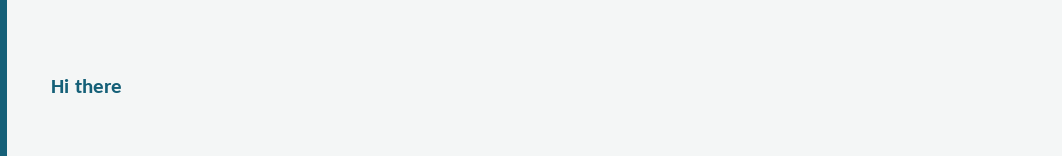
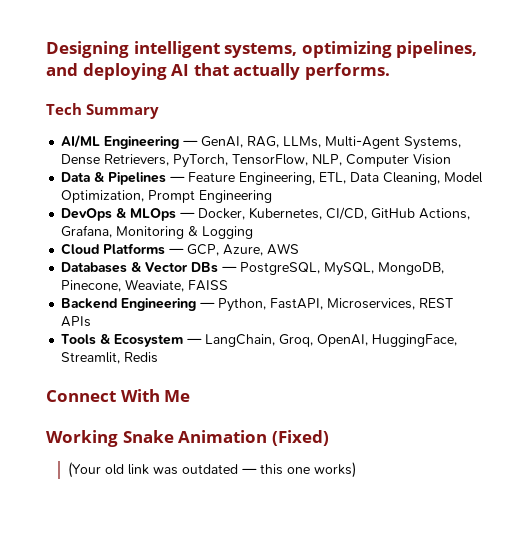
- Hi there
+ Designing intelligent systems, optimizing pipelines, and deploying AI that actually performs.
+ Tech Summary
+ AI/ML Engineering — GenAI, RAG, LLMs, Multi-Agent Systems, Dense Retrievers, PyTorch, TensorFlow, NLP, Computer Vision
+ Data & Pipelines — Feature Engineering, ETL, Data Cleaning, Model Optimization, Prompt Engineering
+ DevOps & MLOps — Docker, Kubernetes, CI/CD, GitHub Actions, Grafana, Monitoring & Logging
+ Cloud Platforms — GCP, Azure, AWS
+ Databases & Vector DBs — PostgreSQL, MySQL, MongoDB, Pinecone, Weaviate, FAISS
+ Backend Engineering — Python, FastAPI, Microservices, REST APIs
+ Tools & Ecosystem — LangChain, Groq, OpenAI, HuggingFace, Streamlit, Redis
+ Connect With Me
+ Working Snake Animation (Fixed)
+ (Your old link was outdated — this one works)

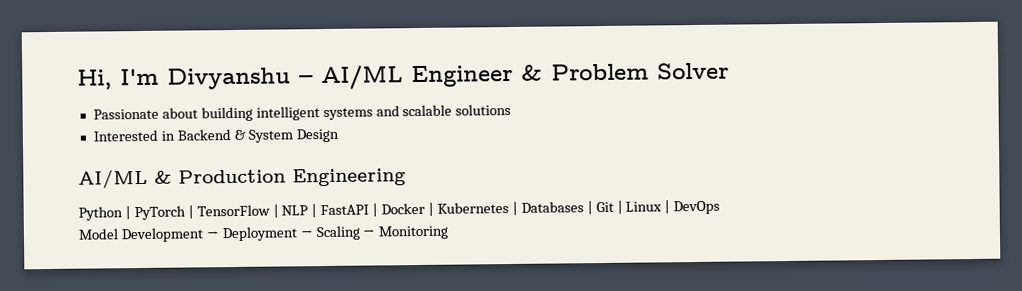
- Designing intelligent systems, optimizing pipelines, and deploying AI that actually performs.
- Tech Summary
- AI/ML Engineering — GenAI, RAG, LLMs, Multi-Agent Systems, Dense Retrievers, PyTorch, TensorFlow, NLP, Computer Vision
- Data & Pipelines — Feature Engineering, ETL, Data Cleaning, Model Optimization, Prompt Engineering
- DevOps & MLOps — Docker, Kubernetes, CI/CD, GitHub Actions, Grafana, Monitoring & Logging
- Cloud Platforms — GCP, Azure, AWS
- Databases & Vector DBs — PostgreSQL, MySQL, MongoDB, Pinecone, Weaviate, FAISS
- Backend Engineering — Python, FastAPI, Microservices, REST APIs
- Tools & Ecosystem — LangChain, Groq, OpenAI, HuggingFace, Streamlit, Redis
- Connect With Me
- Working Snake Animation (Fixed)
- (Your old link was outdated — this one works)
+ Hi, I'm Divyanshu – AI/ML Engineer & Problem Solver
+ Passionate about building intelligent systems and scalable solutions
+ Interested in Backend & System Design
+ AI/ML & Production Engineering
+ Python | PyTorch | TensorFlow | NLP | FastAPI | Docker | Kubernetes | Databases | Git | Linux | DevOps
+ Model Development → Deployment → Scaling → Monitoring

